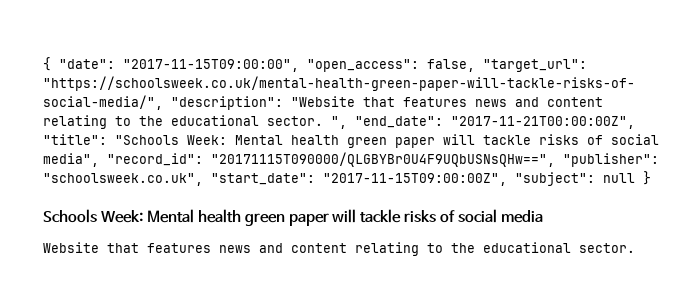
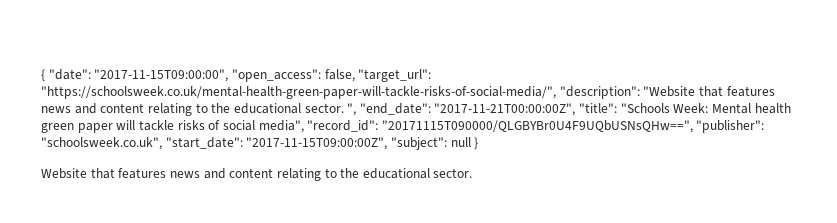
- Schools Week: Mental health green paper will tackle risks of social media

